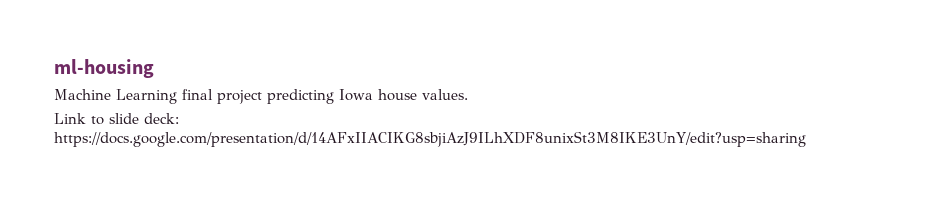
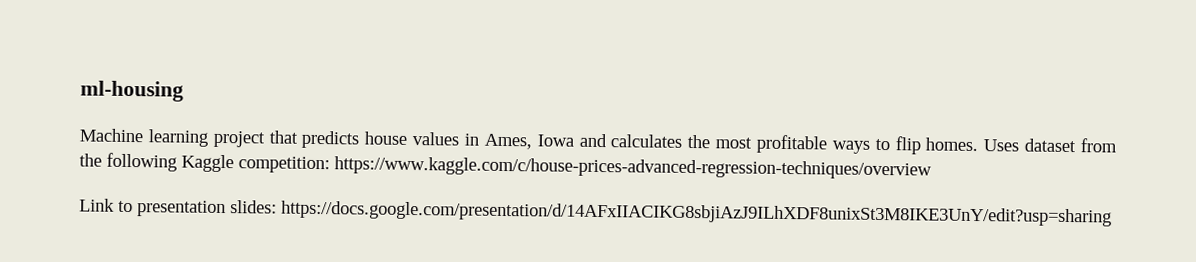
- Machine Learning final project predicting Iowa house values.
+ Machine learning project that predicts house values in Ames, Iowa and calculates the most profitable ways to flip homes. Uses dataset from the following Kaggle competition: https://www.kaggle.com/c/house-prices-advanced-regression-techniques/overview
- Link to slide deck: https://docs.google.com/presentation/d/14AFxIIACIKG8sbjiAzJ9ILhXDF8unixSt3M8IKE3UnY/edit?usp=sharing
+ Link to presentation slides: https://docs.google.com/presentation/d/14AFxIIACIKG8sbjiAzJ9ILhXDF8unixSt3M8IKE3UnY/edit?usp=sharing

